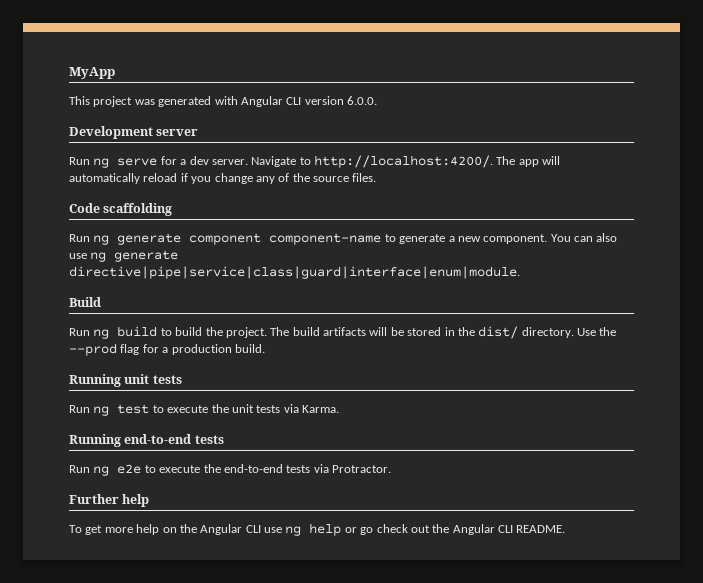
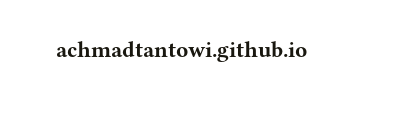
- MyApp
- This project was generated with Angular CLI version 6.0.0.
- Development server
- Run ng serve for a dev server. Navigate to http://localhost:4200/. The app will automatically reload if you change any of the source files.
- Code scaffolding
- Run ng generate component component-name to generate a new component. You can also use ng generate directive|pipe|service|class|guard|interface|enum|module.
- Build
- Run ng build to build the project. The build artifacts will be stored in the dist/ directory. Use the --prod flag for a production build.
- Running unit tests
- Run ng test to execute the unit tests via Karma.
- Running end-to-end tests
- Run ng e2e to execute the end-to-end tests via Protractor.
- Further help
- To get more help on the Angular CLI use ng help or go check out the Angular CLI README.
+ achmadtantowi.github.io

